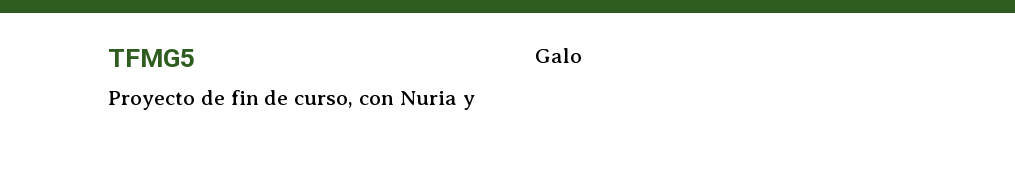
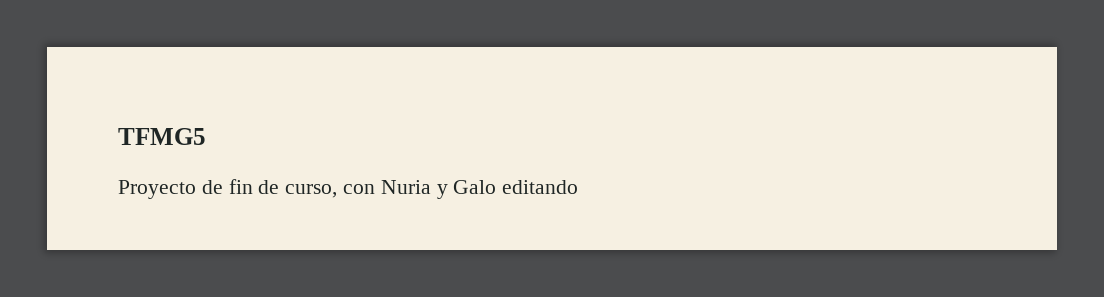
- Proyecto de fin de curso, con Nuria y Galo
+ Proyecto de fin de curso, con Nuria y Galo editando

